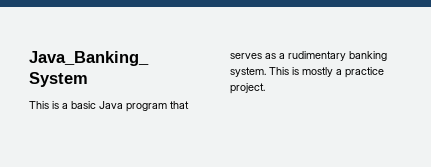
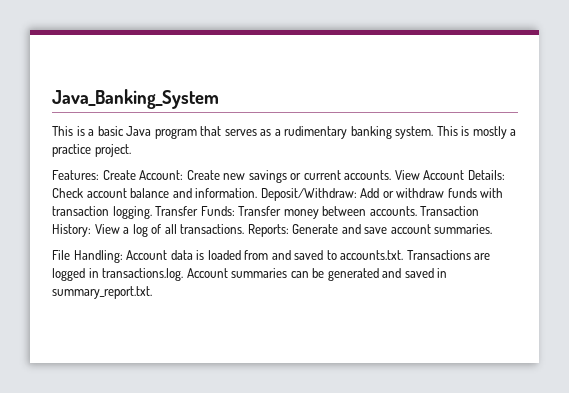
+ Features: Create Account: Create new savings or current accounts. View Account Details: Check account balance and information. Deposit/Withdraw: Add or withdraw funds with transaction logging. Transfer Funds: Transfer money between accounts. Transaction History: View a log of all transactions. Reports: Generate and save account summaries.
+ File Handling: Account data is loaded from and saved to accounts.txt. Transactions are logged in transactions.log. Account summaries can be generated and saved in summary_report.txt.

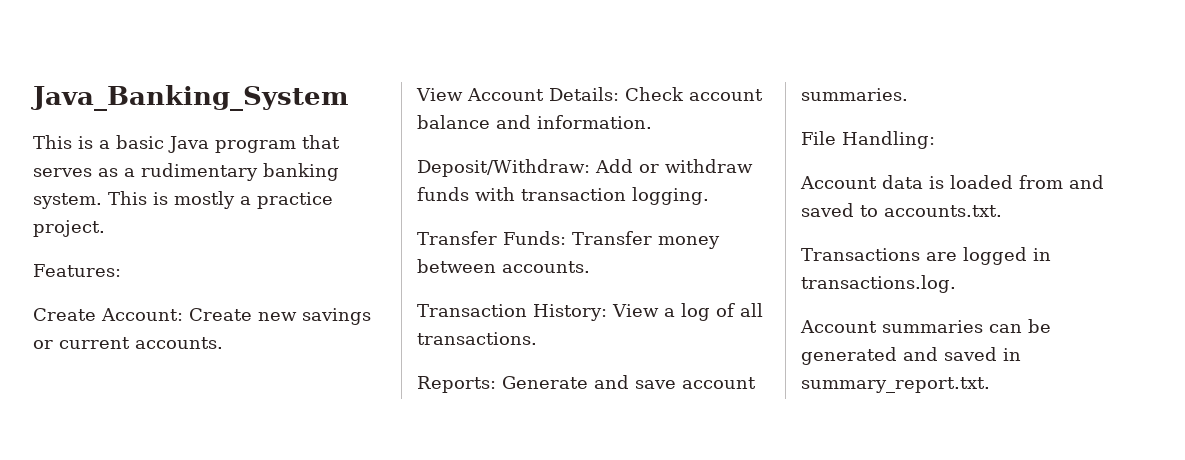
- Features: Create Account: Create new savings or current accounts. View Account Details: Check account balance and information. Deposit/Withdraw: Add or withdraw funds with transaction logging. Transfer Funds: Transfer money between accounts. Transaction History: View a log of all transactions. Reports: Generate and save account summaries.
+ Features:
+ Create Account: Create new savings or current accounts.
+ View Account Details: Check account balance and information.
+ Deposit/Withdraw: Add or withdraw funds with transaction logging.
+ Transfer Funds: Transfer money between accounts.
+ Transaction History: View a log of all transactions.
+ Reports: Generate and save account summaries.
- File Handling: Account data is loaded from and saved to accounts.txt. Transactions are logged in transactions.log. Account summaries can be generated and saved in summary_report.txt.
+ File Handling:
+ Account data is loaded from and saved to accounts.txt.
+ Transactions are logged in transactions.log.
+ Account summaries can be generated and saved in summary_report.txt.

